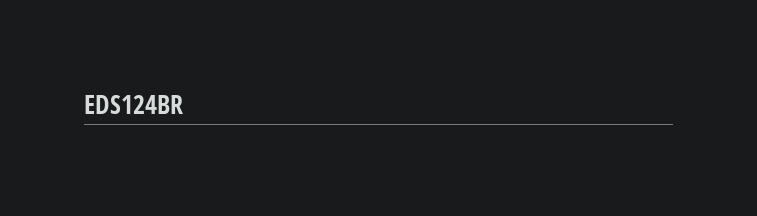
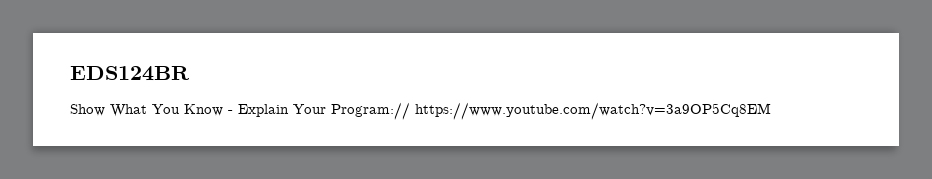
+ Show What You Know - Explain Your Program:// https://www.youtube.com/watch?v=3a9OP5Cq8EM

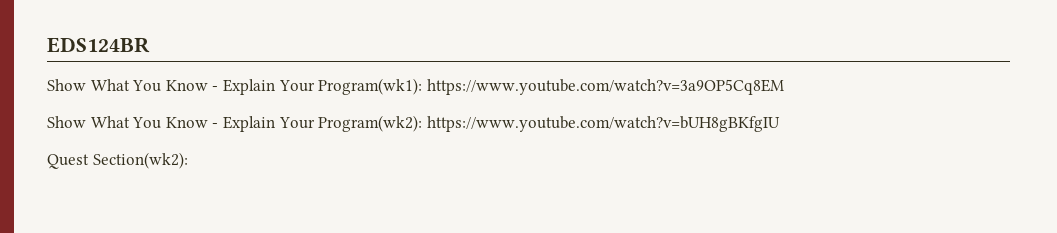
- Show What You Know - Explain Your Program:// https://www.youtube.com/watch?v=3a9OP5Cq8EM
+ Show What You Know - Explain Your Program(wk1): https://www.youtube.com/watch?v=3a9OP5Cq8EM
+ Show What You Know - Explain Your Program(wk2): https://www.youtube.com/watch?v=bUH8gBKfgIU
+ Quest Section(wk2):

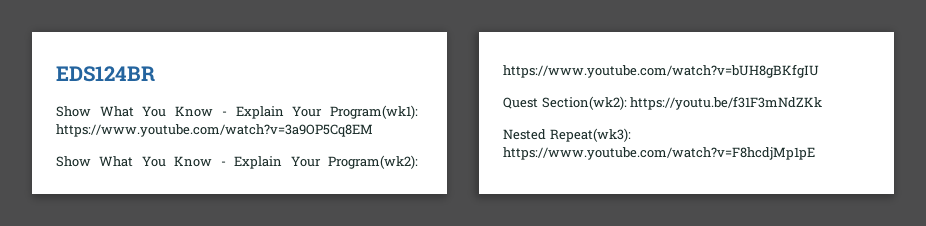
- Quest Section(wk2):
+ Quest Section(wk2): https://youtu.be/f31F3mNdZKk
+ Nested Repeat(wk3): https://www.youtube.com/watch?v=F8hcdjMp1pE

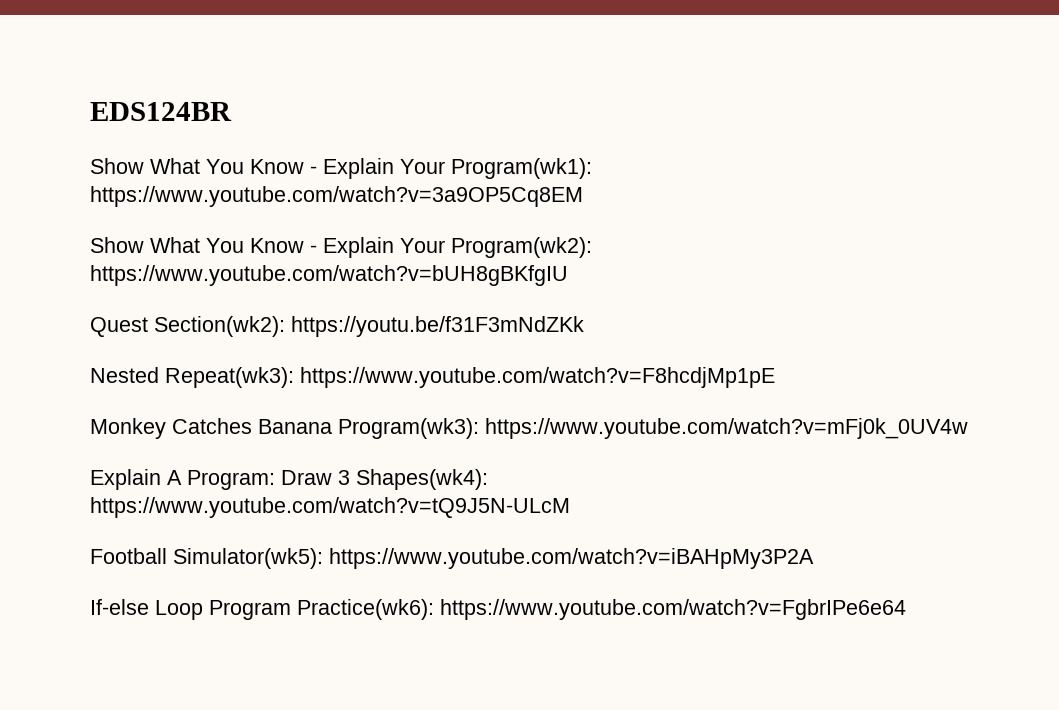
+ Monkey Catches Banana Program(wk3): https://www.youtube.com/watch?v=mFj0k_0UV4w
+ Explain A Program: Draw 3 Shapes(wk4): https://www.youtube.com/watch?v=tQ9J5N-ULcM
+ Football Simulator(wk5): https://www.youtube.com/watch?v=iBAHpMy3P2A
+ If-else Loop Program Practice(wk6): https://www.youtube.com/watch?v=FgbrIPe6e64

